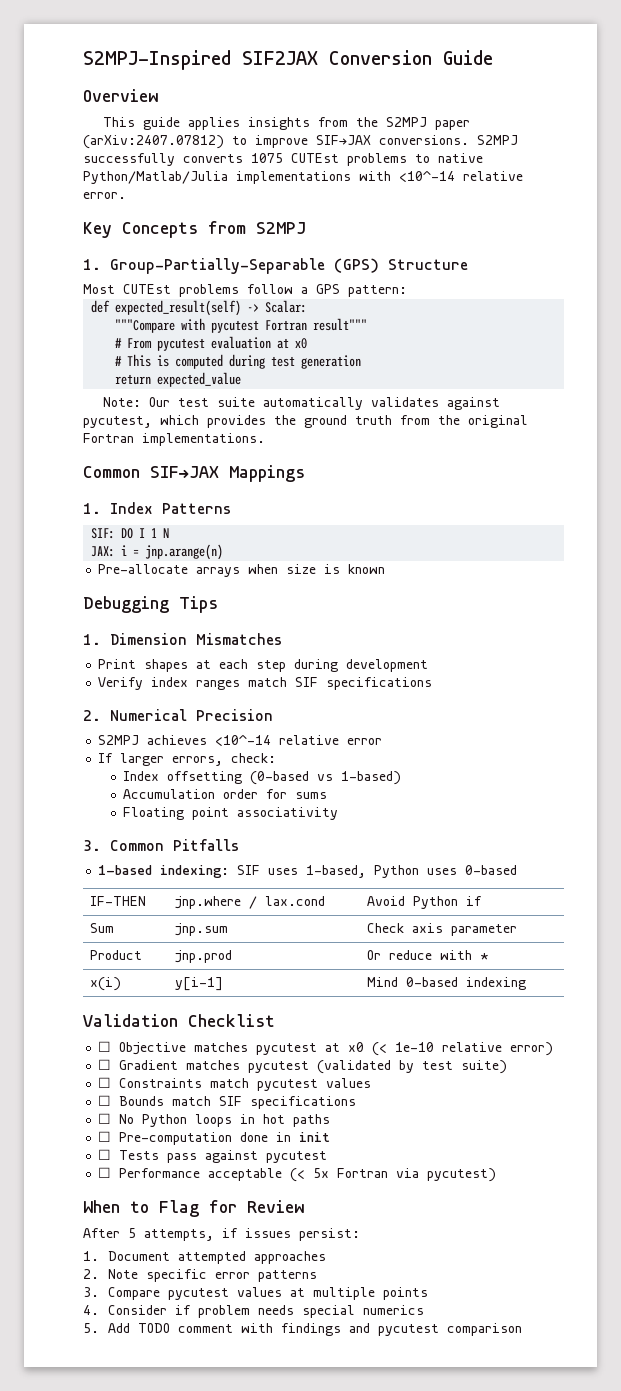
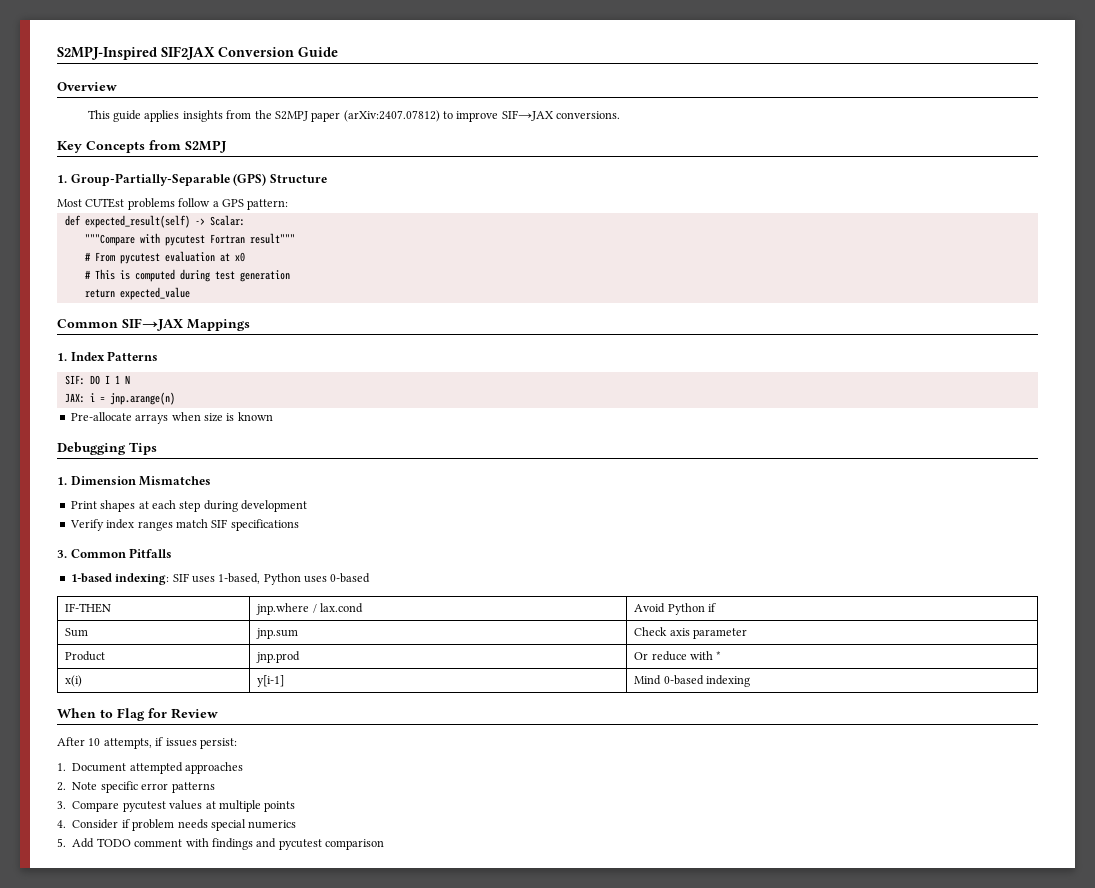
- S2MPJ successfully converts 1075 CUTEst problems to native Python/Matlab/Julia implementations with <10^-14 relative error.
- Note: Our test suite automatically validates against pycutest, which provides the ground truth from the original Fortran implementations.
- 2. Numerical Precision
- S2MPJ achieves <10^-14 relative error
- If larger errors, check:
- Index offsetting (0-based vs 1-based)
- Accumulation order for sums
- Floating point associativity
- Validation Checklist
- ☐ Objective matches pycutest at x0 (< 1e-10 relative error)
- ☐ Gradient matches pycutest (validated by test suite)
- ☐ Constraints match pycutest values
- ☐ Bounds match SIF specifications
- ☐ No Python loops in hot paths
- ☐ Pre-computation done in init
- ☐ Tests pass against pycutest
- ☐ Performance acceptable (< 5x Fortran via pycutest)
- After 5 attempts, if issues persist:
+ After 10 attempts, if issues persist:

